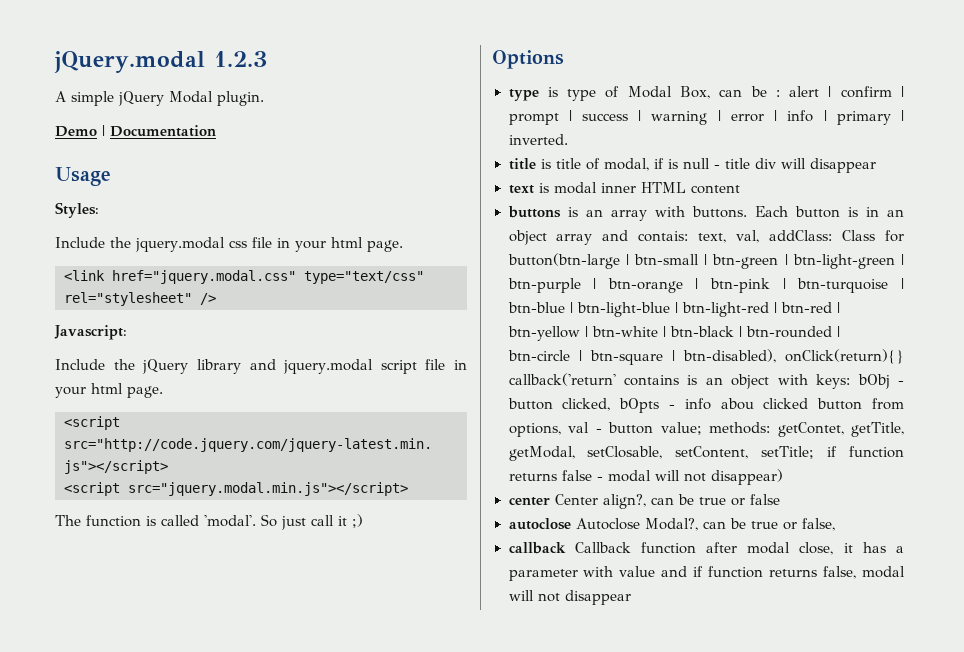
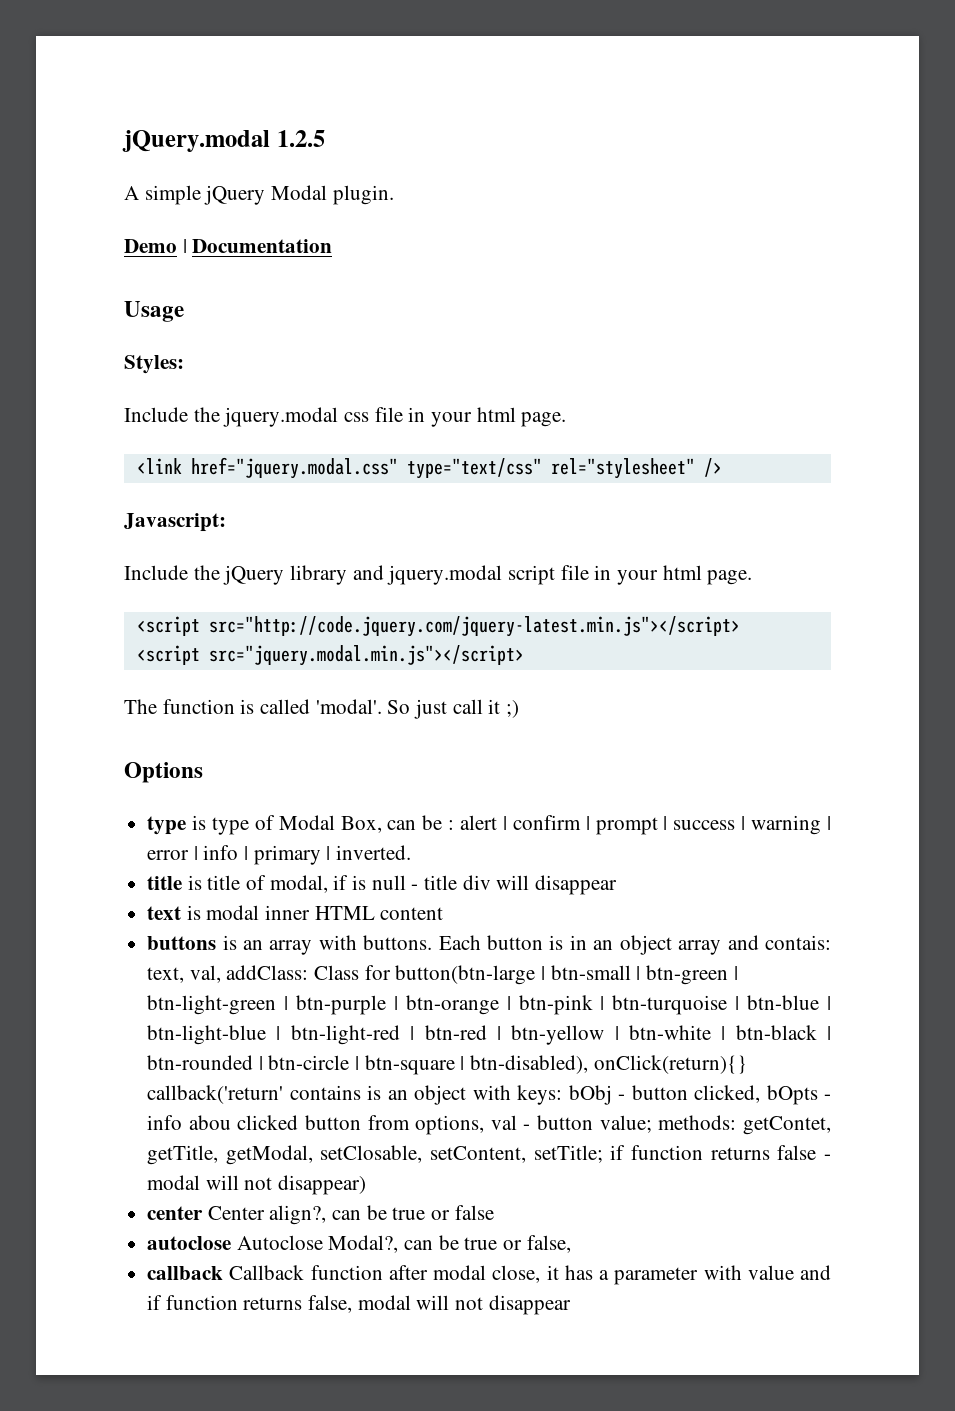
- jQuery.modal 1.2.3
+ jQuery.modal 1.2.5

